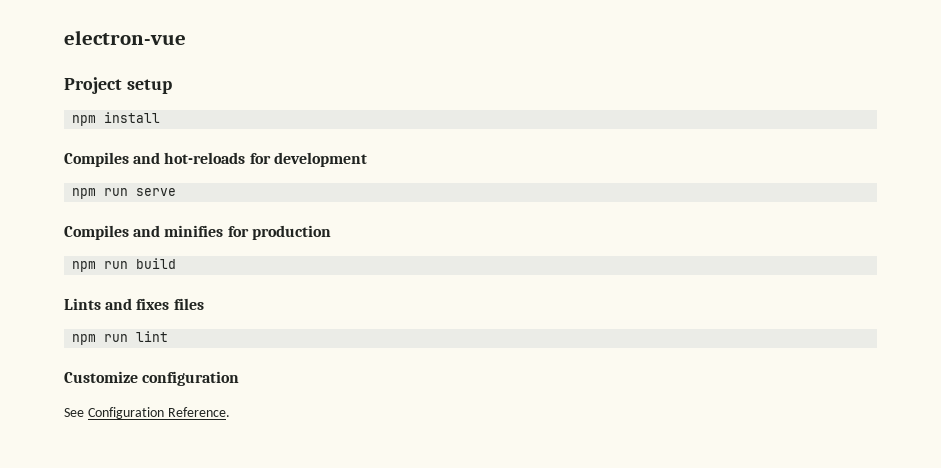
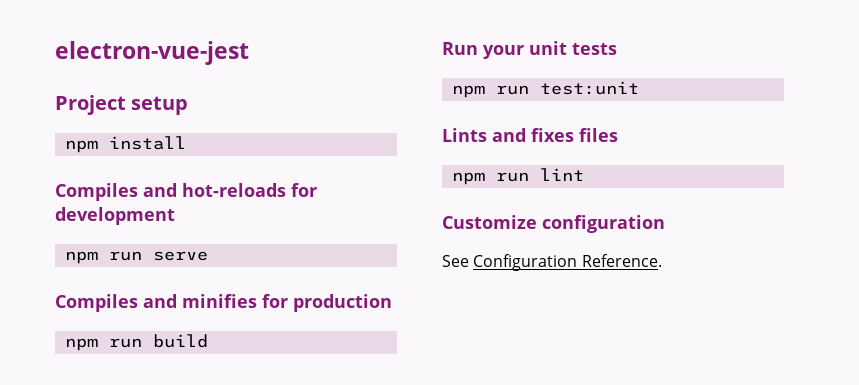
- electron-vue
+ electron-vue-jest
+ Run your unit tests
+ npm run test:unit

